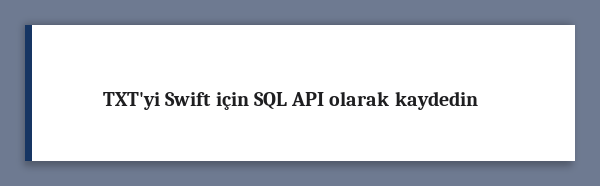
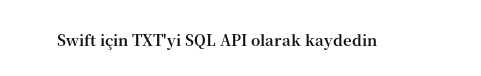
- TXT'yi Swift için SQL API olarak kaydedin
+ Swift için TXT'yi SQL API olarak kaydedin

